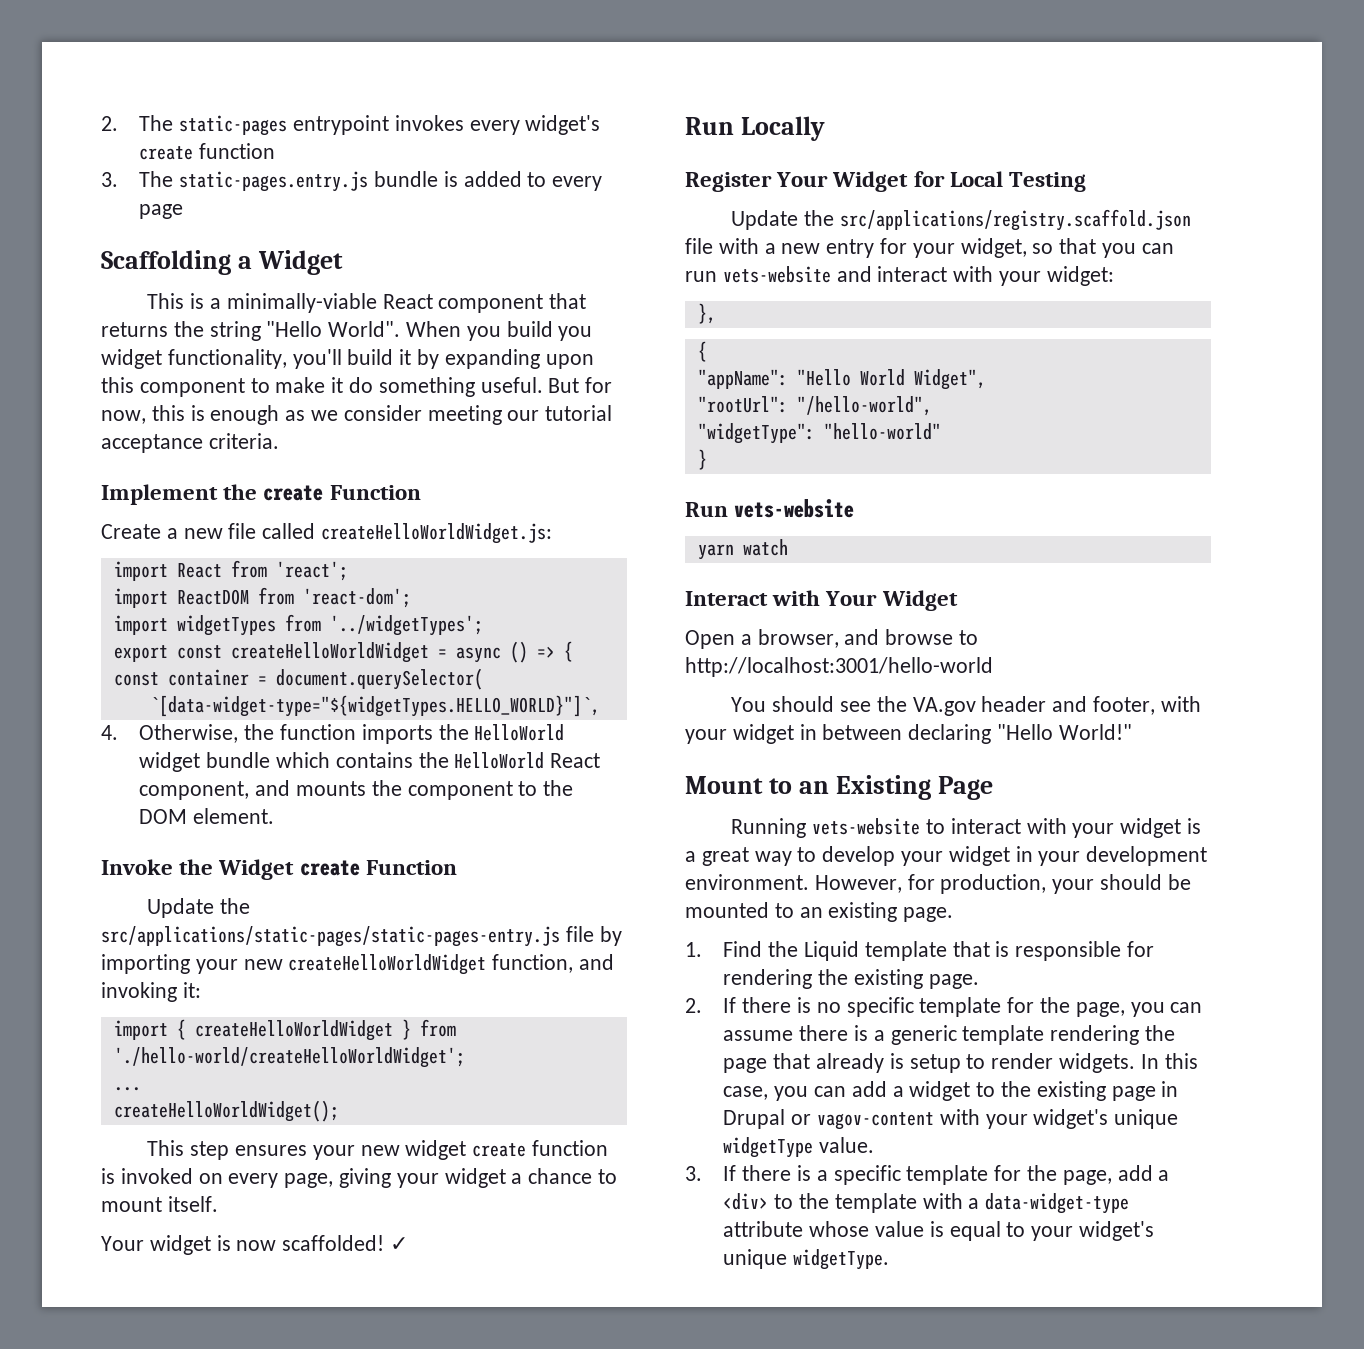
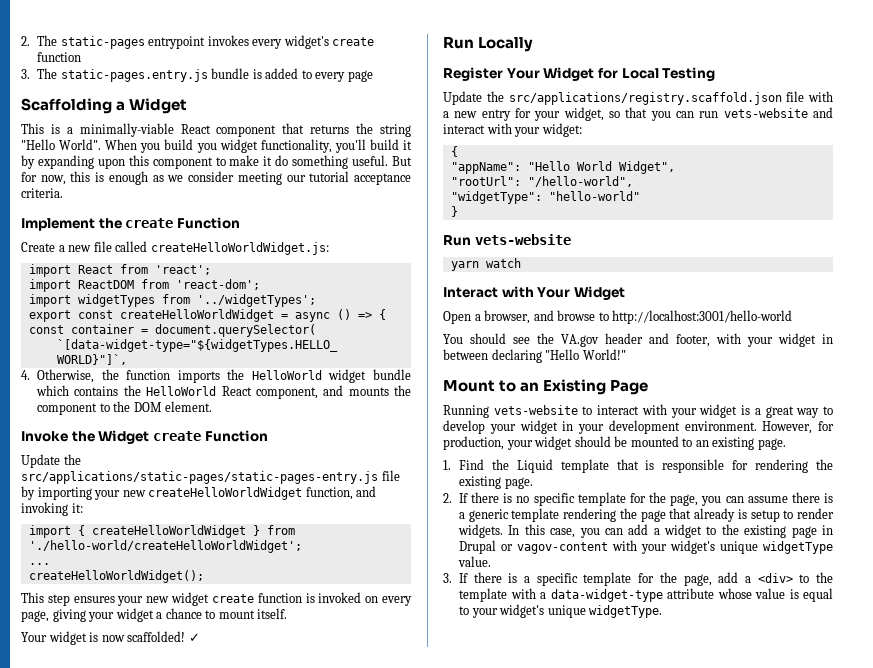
- },
- However, for production, your should be mounted to an existing page.
+ However, for production, your widget should be mounted to an existing page.

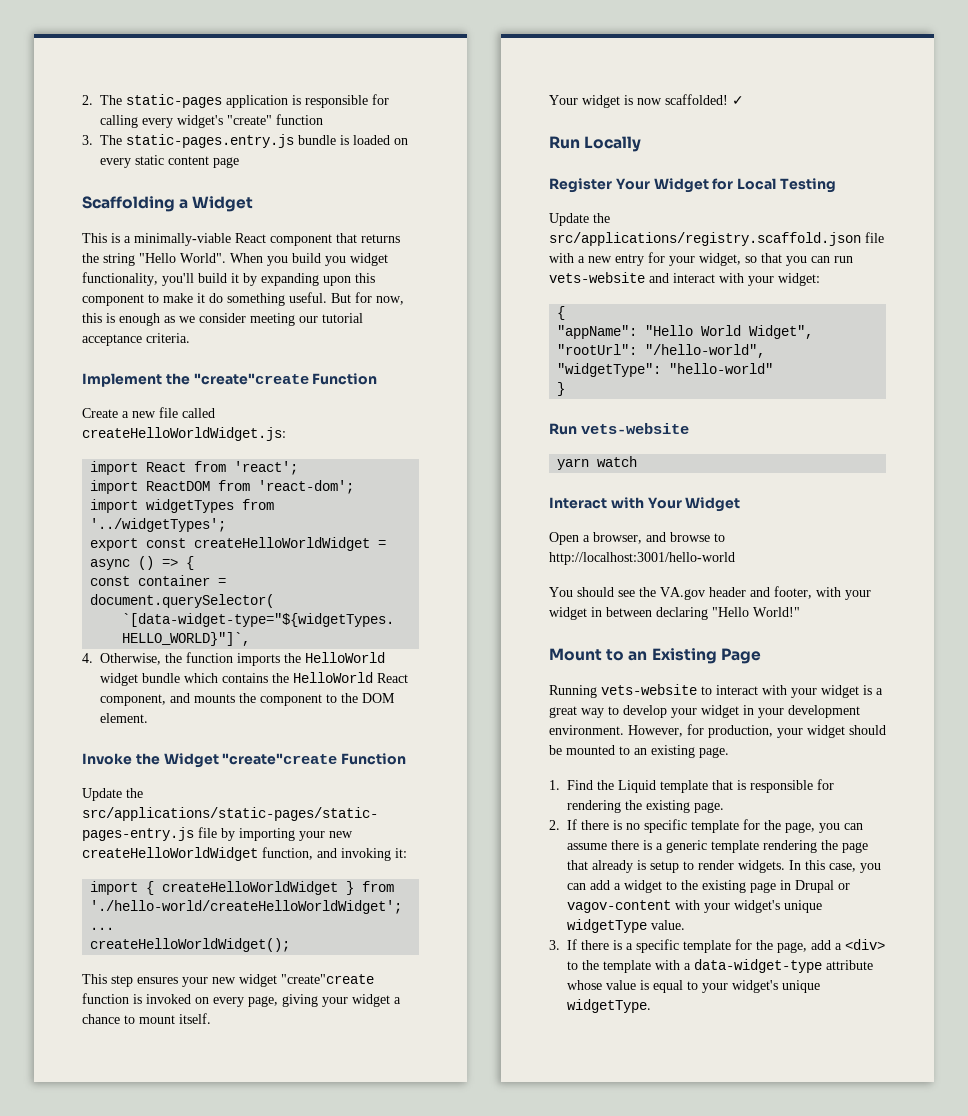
- 2. The static-pages entrypoint invokes every widget's create function
+ 2. The static-pages application is responsible for calling every widget's "create" function
- 3. The static-pages.entry.js bundle is added to every page
+ 3. The static-pages.entry.js bundle is loaded on every static content page
- Implement the create Function
+ Implement the "create"create Function
- Invoke the Widget create Function
+ Invoke the Widget "create"create Function
- This step ensures your new widget create function is invoked on every page, giving your widget a chance to mount itself.
+ This step ensures your new widget "create"create function is invoked on every page, giving your widget a chance to mount itself.

